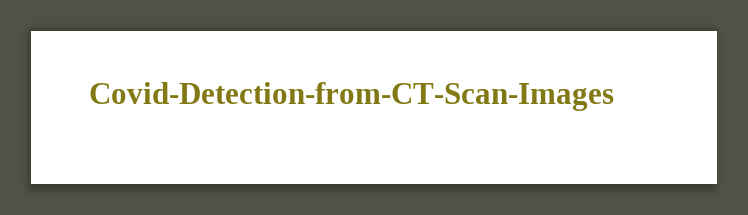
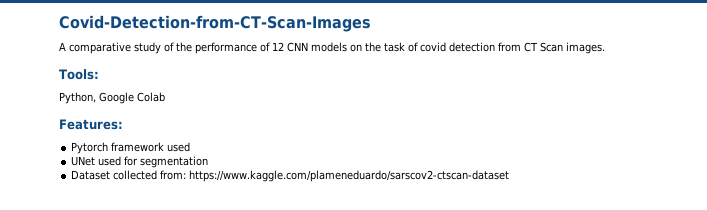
+ A comparative study of the performance of 12 CNN models on the task of covid detection from CT Scan images.
+ Tools:
+ Python, Google Colab
+ Features:
+ Pytorch framework used
+ UNet used for segmentation
+ Dataset collected from: https://www.kaggle.com/plameneduardo/sarscov2-ctscan-dataset

